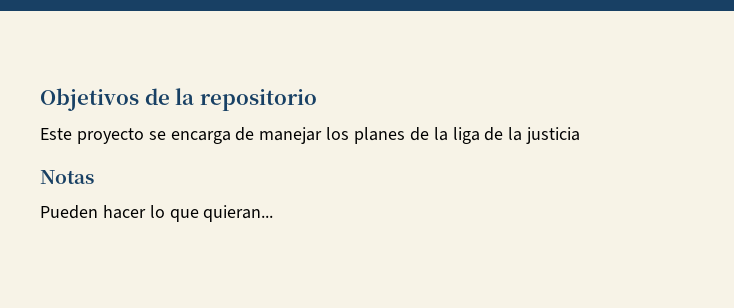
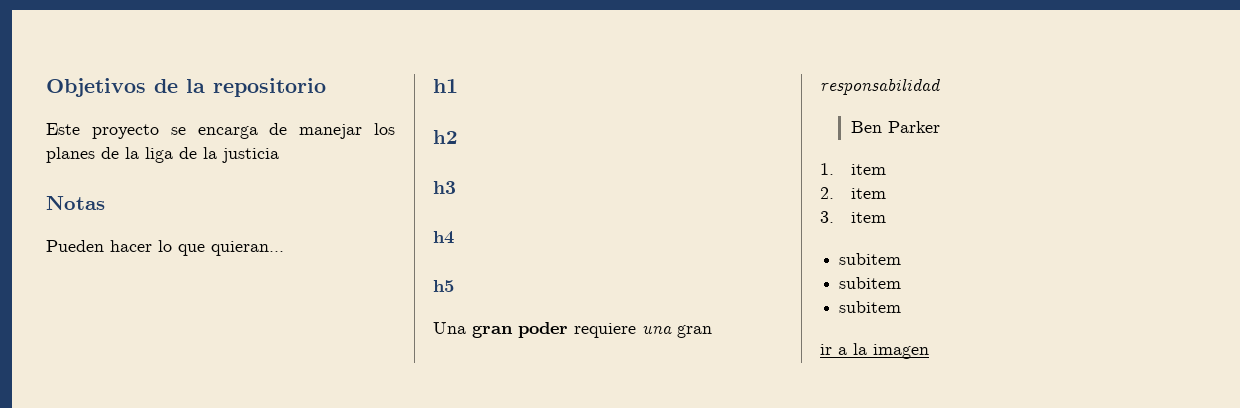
+ h1
+ h2
+ h3
+ h4
+ h5
+ Una gran poder requiere una gran responsabilidad
+ Ben Parker
+ 1. item
+ 2. item
+ 3. item
+ subitem
+ subitem
+ subitem
+ ir a la imagen

